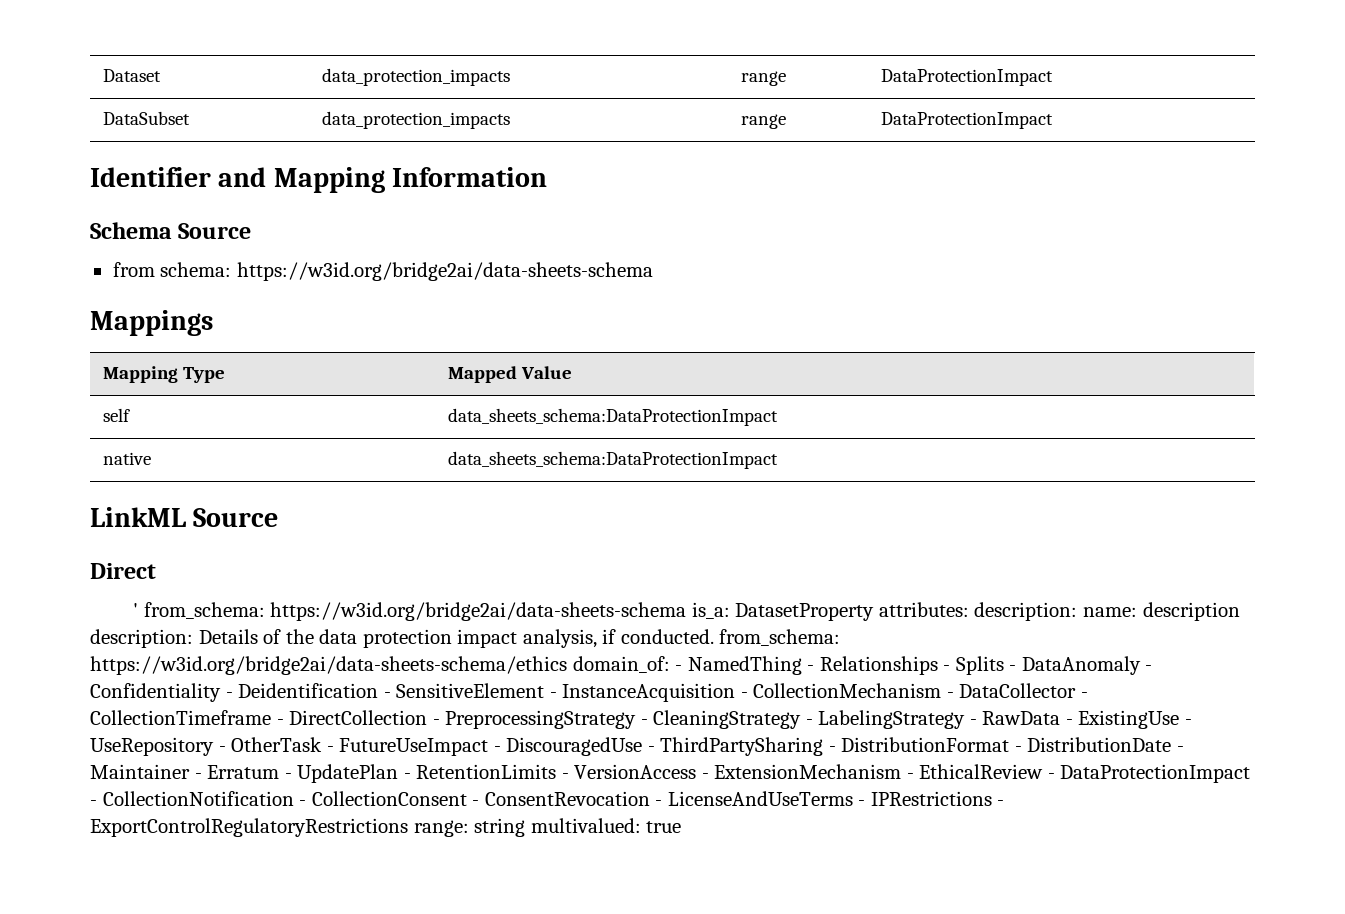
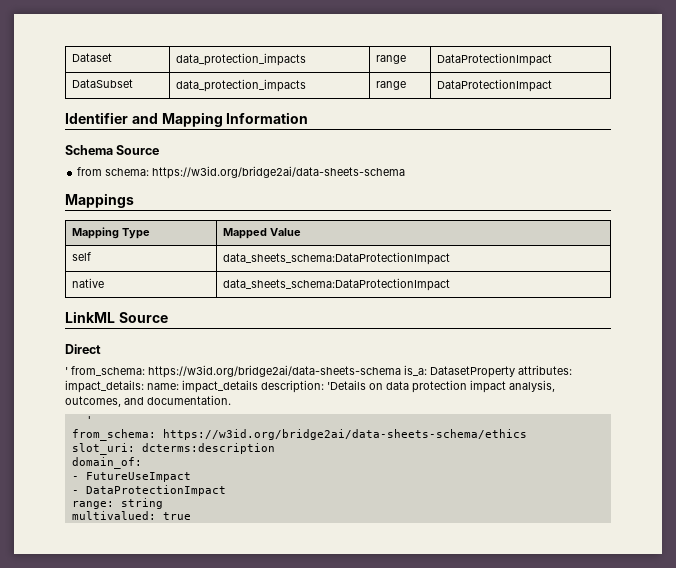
- ' from_schema: https://w3id.org/bridge2ai/data-sheets-schema is_a: DatasetProperty attributes: description: name: description description: Details of the data protection impact analysis, if conducted. from_schema: https://w3id.org/bridge2ai/data-sheets-schema/ethics domain_of: - NamedThing - Relationships - Splits - DataAnomaly - Confidentiality - Deidentification - SensitiveElement - InstanceAcquisition - CollectionMechanism - DataCollector - CollectionTimeframe - DirectCollection - PreprocessingStrategy - CleaningStrategy - LabelingStrategy - RawData - ExistingUse - UseRepository - OtherTask - FutureUseImpact - DiscouragedUse - ThirdPartySharing - DistributionFormat - DistributionDate - Maintainer - Erratum - UpdatePlan - RetentionLimits - VersionAccess - ExtensionMechanism - EthicalReview - DataProtectionImpact - CollectionNotification - CollectionConsent - ConsentRevocation - LicenseAndUseTerms - IPRestrictions - ExportControlRegulatoryRestrictions range: string multivalued: true
+ ' from_schema: https://w3id.org/bridge2ai/data-sheets-schema is_a: DatasetProperty attributes: impact_details: name: impact_details description: 'Details on data protection impact analysis, outcomes, and documentation.
+ '
+ from_schema: https://w3id.org/bridge2ai/data-sheets-schema/ethics
+ slot_uri: dcterms:description
+ domain_of:
+ - FutureUseImpact
+ - DataProtectionImpact
+ range: string
+ multivalued: true

